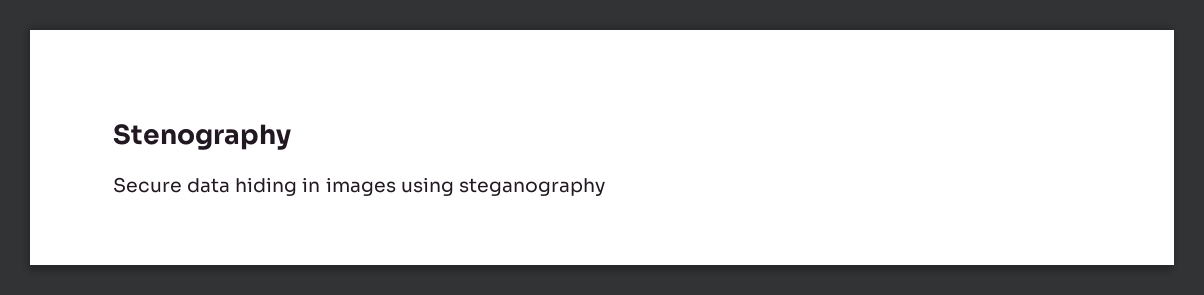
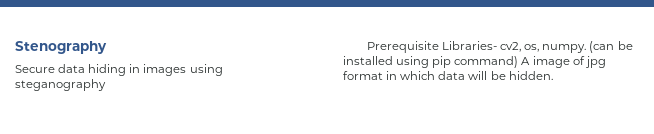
+ Prerequisite Libraries- cv2, os, numpy. (can be installed using pip command) A image of jpg format in which data will be hidden.

